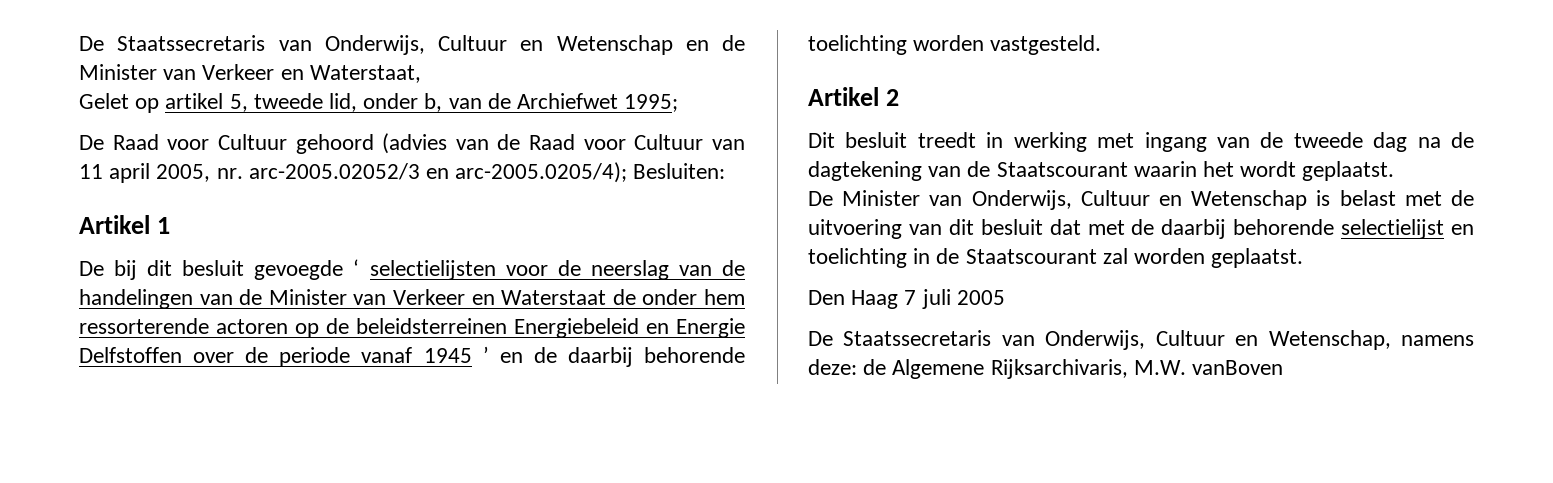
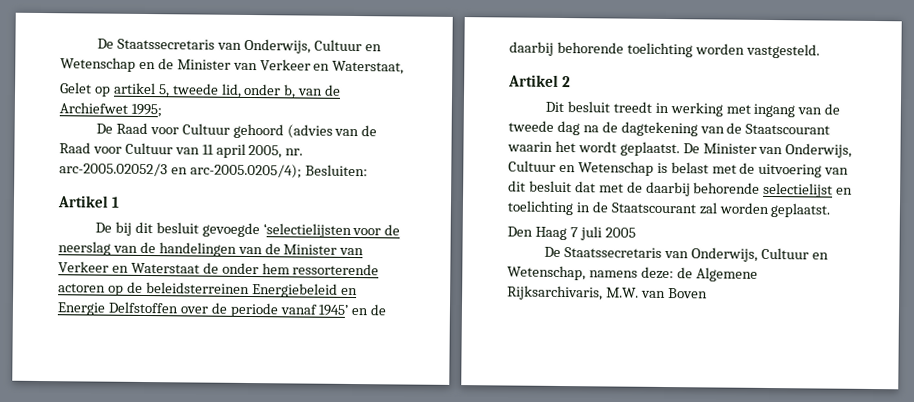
- De bij dit besluit gevoegde ‘ selectielijsten voor de neerslag van de handelingen van de Minister van Verkeer en Waterstaat de onder hem ressorterende actoren op de beleidsterreinen Energiebeleid en Energie Delfstoffen over de periode vanaf 1945 ’ en de daarbij behorende toelichting worden vastgesteld.
+ De bij dit besluit gevoegde ‘selectielijsten voor de neerslag van de handelingen van de Minister van Verkeer en Waterstaat de onder hem ressorterende actoren op de beleidsterreinen Energiebeleid en Energie Delfstoffen over de periode vanaf 1945’ en de daarbij behorende toelichting worden vastgesteld.
- Dit besluit treedt in werking met ingang van de tweede dag na de dagtekening van de Staatscourant waarin het wordt geplaatst.
- De Minister van Onderwijs, Cultuur en Wetenschap is belast met de uitvoering van dit besluit dat met de daarbij behorende selectielijst en toelichting in de Staatscourant zal worden geplaatst.
+ Dit besluit treedt in werking met ingang van de tweede dag na de dagtekening van de Staatscourant waarin het wordt geplaatst. De Minister van Onderwijs, Cultuur en Wetenschap is belast met de uitvoering van dit besluit dat met de daarbij behorende selectielijst en toelichting in de Staatscourant zal worden geplaatst.
- De Staatssecretaris van Onderwijs, Cultuur en Wetenschap, namens deze: de Algemene Rijksarchivaris, M.W. vanBoven
+ De Staatssecretaris van Onderwijs, Cultuur en Wetenschap, namens deze: de Algemene Rijksarchivaris, M.W. van Boven

